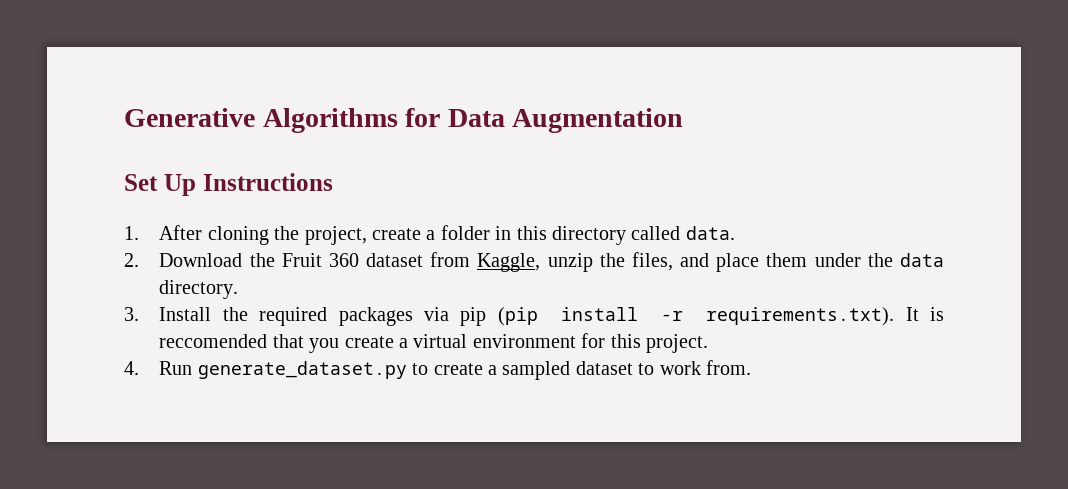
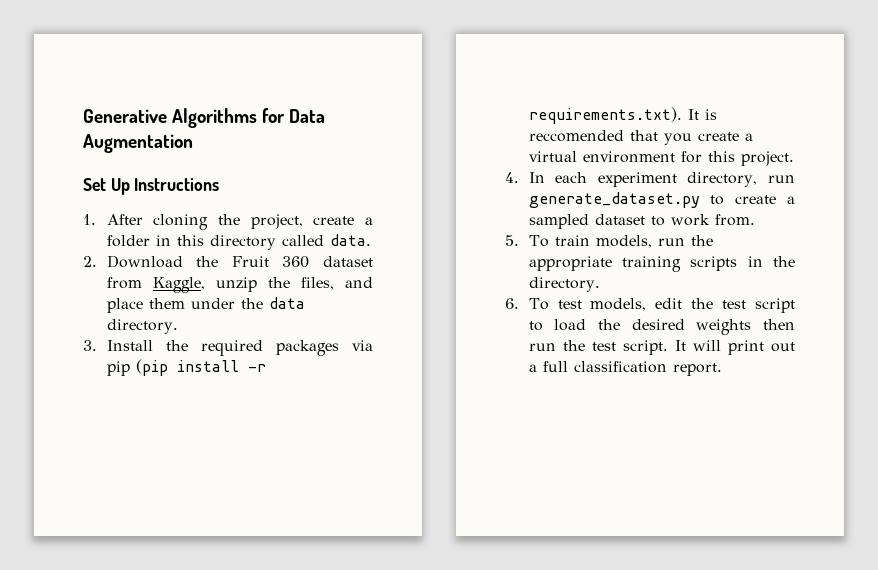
- 4. Run generate_dataset.py to create a sampled dataset to work from.
+ 4. In each experiment directory, run generate_dataset.py to create a sampled dataset to work from.
+ 5. To train models, run the appropriate training scripts in the directory.
+ 6. To test models, edit the test script to load the desired weights then run the test script. It will print out a full classification report.

